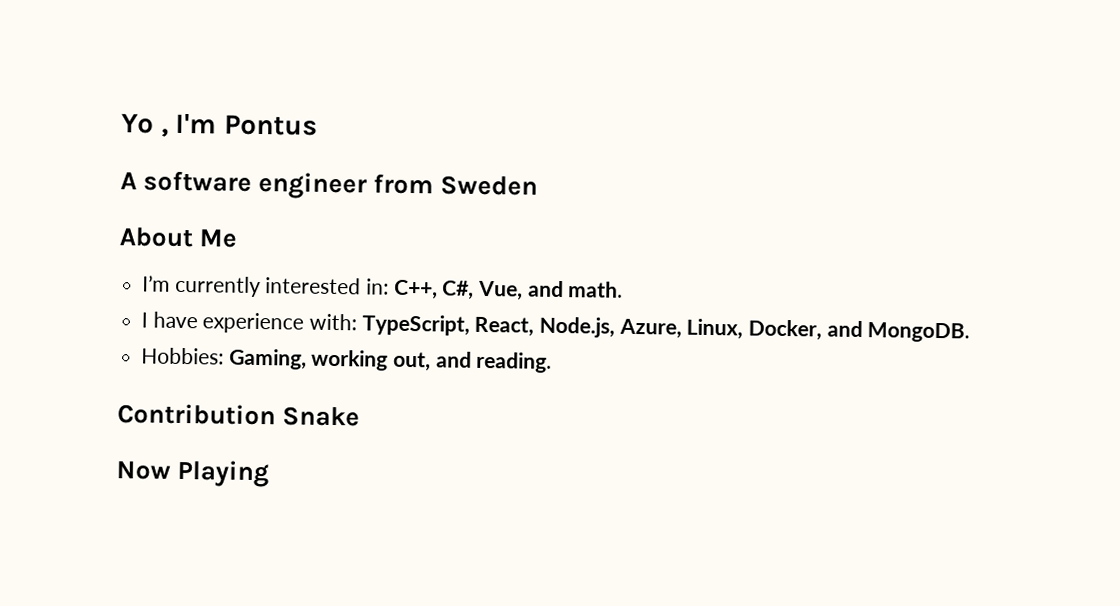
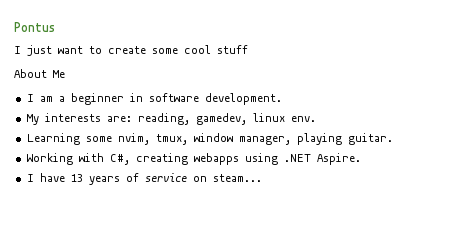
- Yo , I'm Pontus
- A software engineer from Sweden
+ Pontus
+ I just want to create some cool stuff
  About Me
- I’m currently interested in: C++, C#, Vue, and math.
- I have experience with: TypeScript, React, Node.js, Azure, Linux, Docker, and MongoDB.
- Hobbies: Gaming, working out, and reading.
- Contribution Snake
- Now Playing
+ I am a beginner in software development.
+ My interests are: reading, gamedev, linux env.
+ Learning some nvim, tmux, window manager, playing guitar.
+ Working with C#, creating webapps using .NET Aspire.
+ I have 13 years of service on steam...

